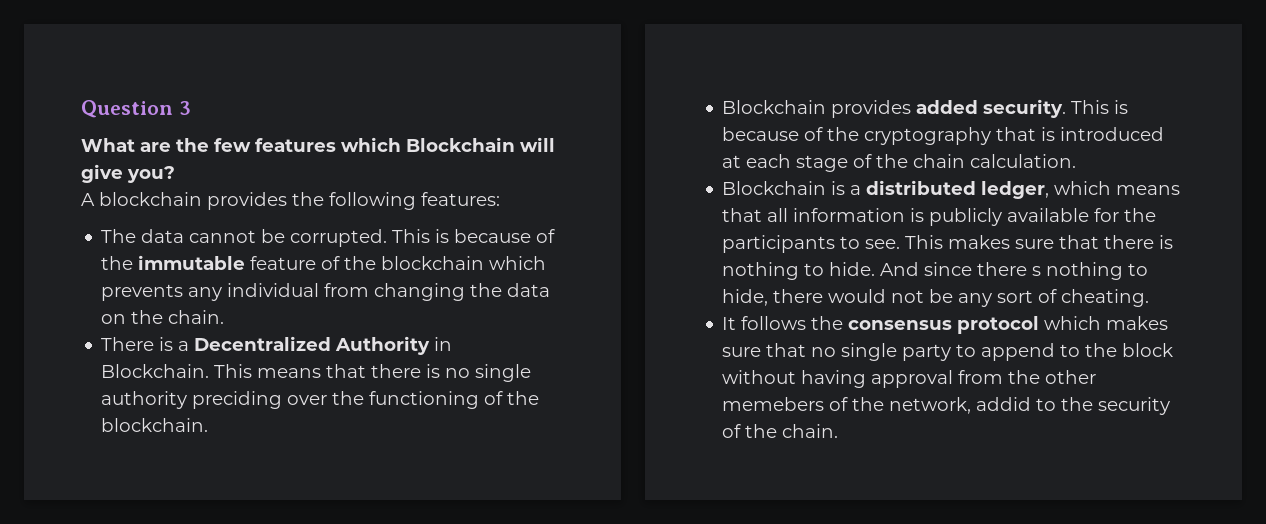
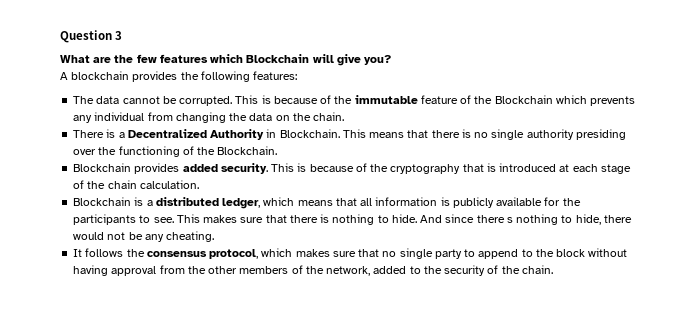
- This is because of the immutable feature of the blockchain which prevents any individual from changing the data on the chain.
+ This is because of the immutable feature of the Blockchain which prevents any individual from changing the data on the chain.
- This means that there is no single authority preciding over the functioning of the blockchain.
+ This means that there is no single authority presiding over the functioning of the Blockchain.
- And since there s nothing to hide, there would not be any sort of cheating.
+ And since there s nothing to hide, there would not be any cheating.
- It follows the consensus protocol which makes sure that no single party to append to the block without having approval from the other memebers of the network, addid to the security of the chain.
+ It follows the consensus protocol, which makes sure that no single party to append to the block without having approval from the other members of the network, added to the security of the chain.

